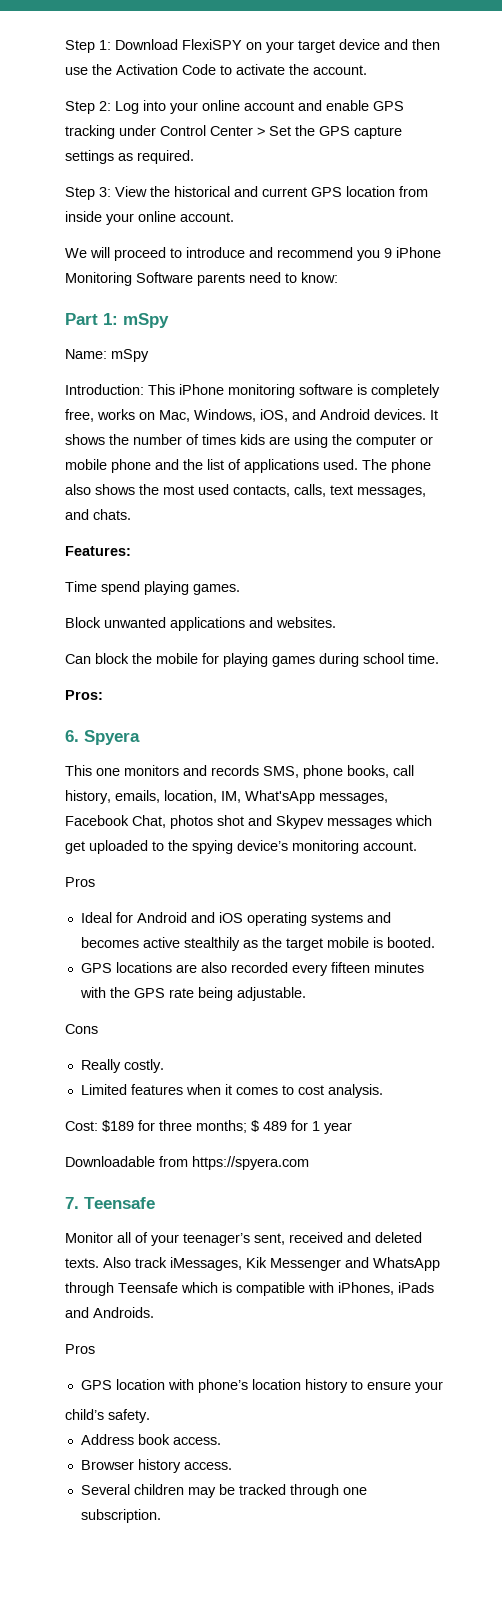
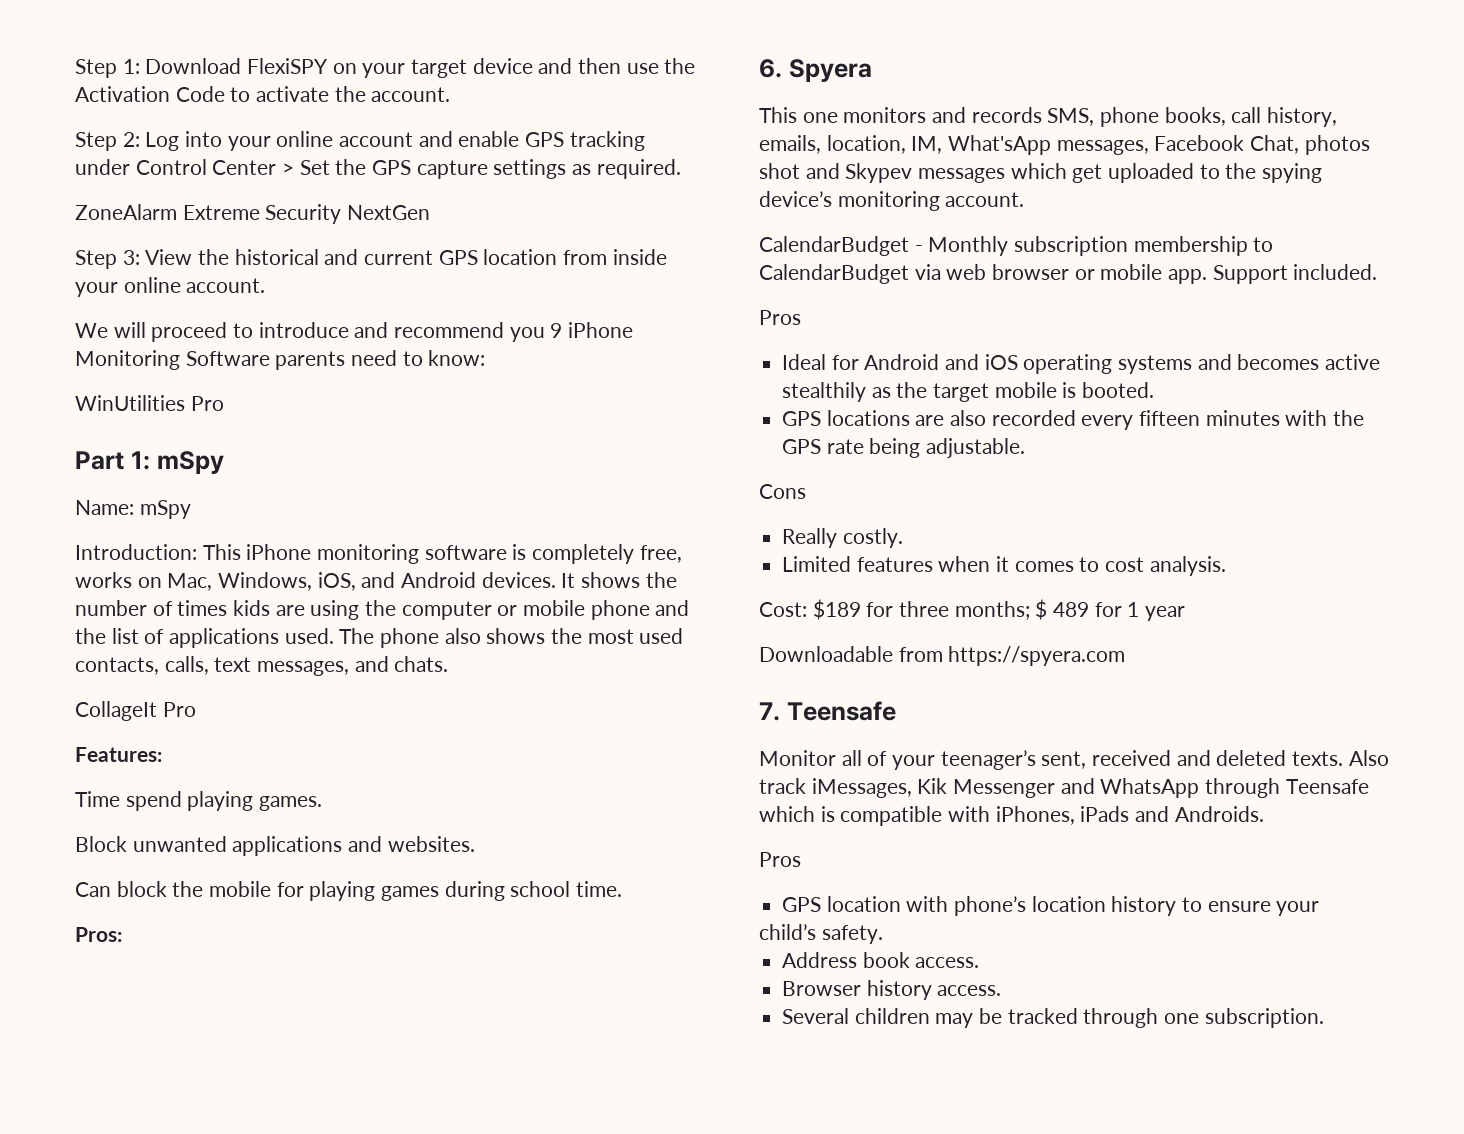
+ ZoneAlarm Extreme Security NextGen
+ WinUtilities Pro
+ CollageIt Pro
+ CalendarBudget - Monthly subscription membership to CalendarBudget via web browser or mobile app. Support included.

